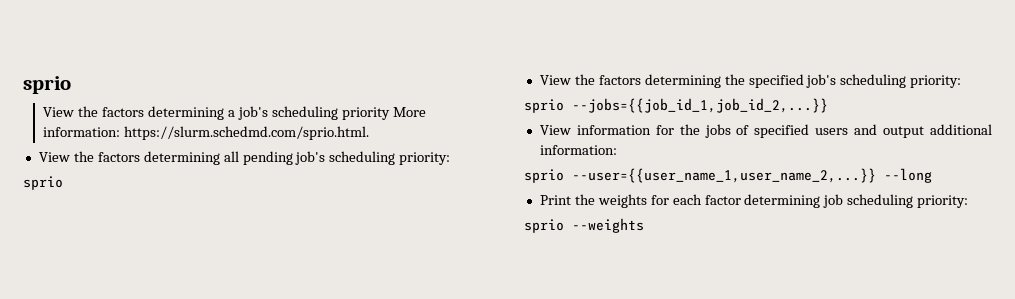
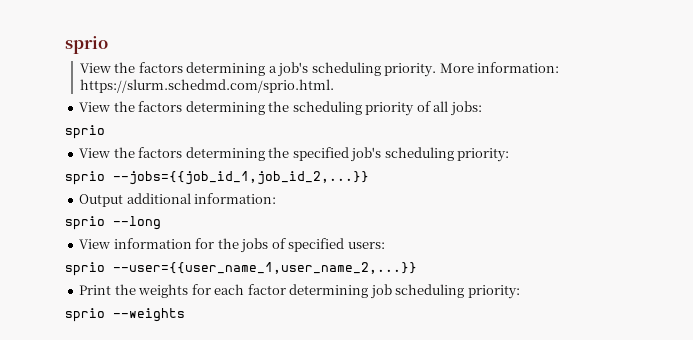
- View the factors determining a job's scheduling priority More information: https://slurm.schedmd.com/sprio.html.
+ View the factors determining a job's scheduling priority. More information: https://slurm.schedmd.com/sprio.html.
- View the factors determining all pending job's scheduling priority:
+ View the factors determining the scheduling priority of all jobs:
+ Output additional information:
+ sprio --long
- View information for the jobs of specified users and output additional information:
+ View information for the jobs of specified users:
- sprio --user={{user_name_1,user_name_2,...}} --long
+ sprio --user={{user_name_1,user_name_2,...}}

